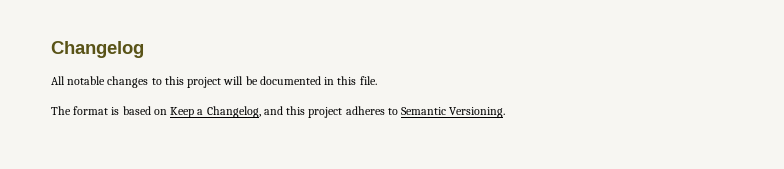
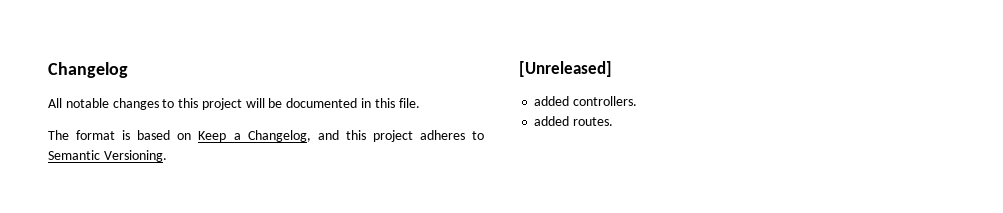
+ [Unreleased]
+ added controllers.
+ added routes.

